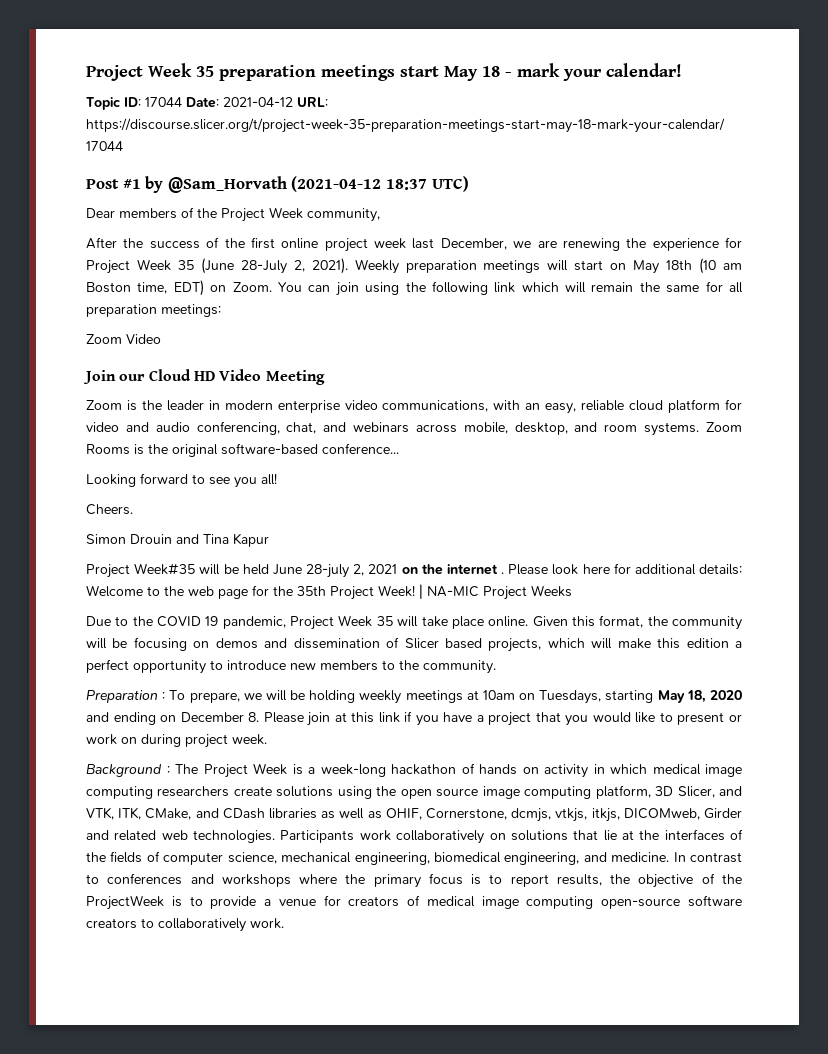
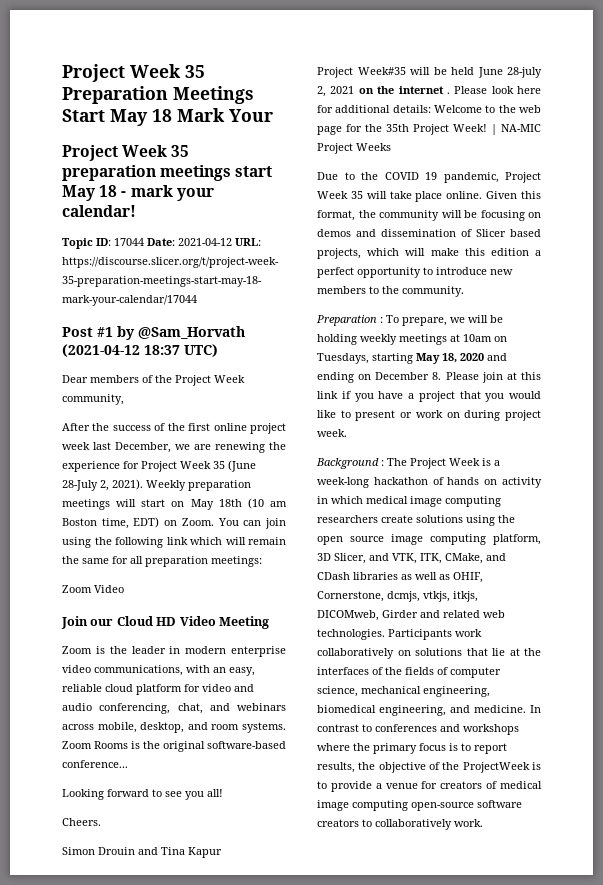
+ Project Week 35 Preparation Meetings Start May 18 Mark Your

